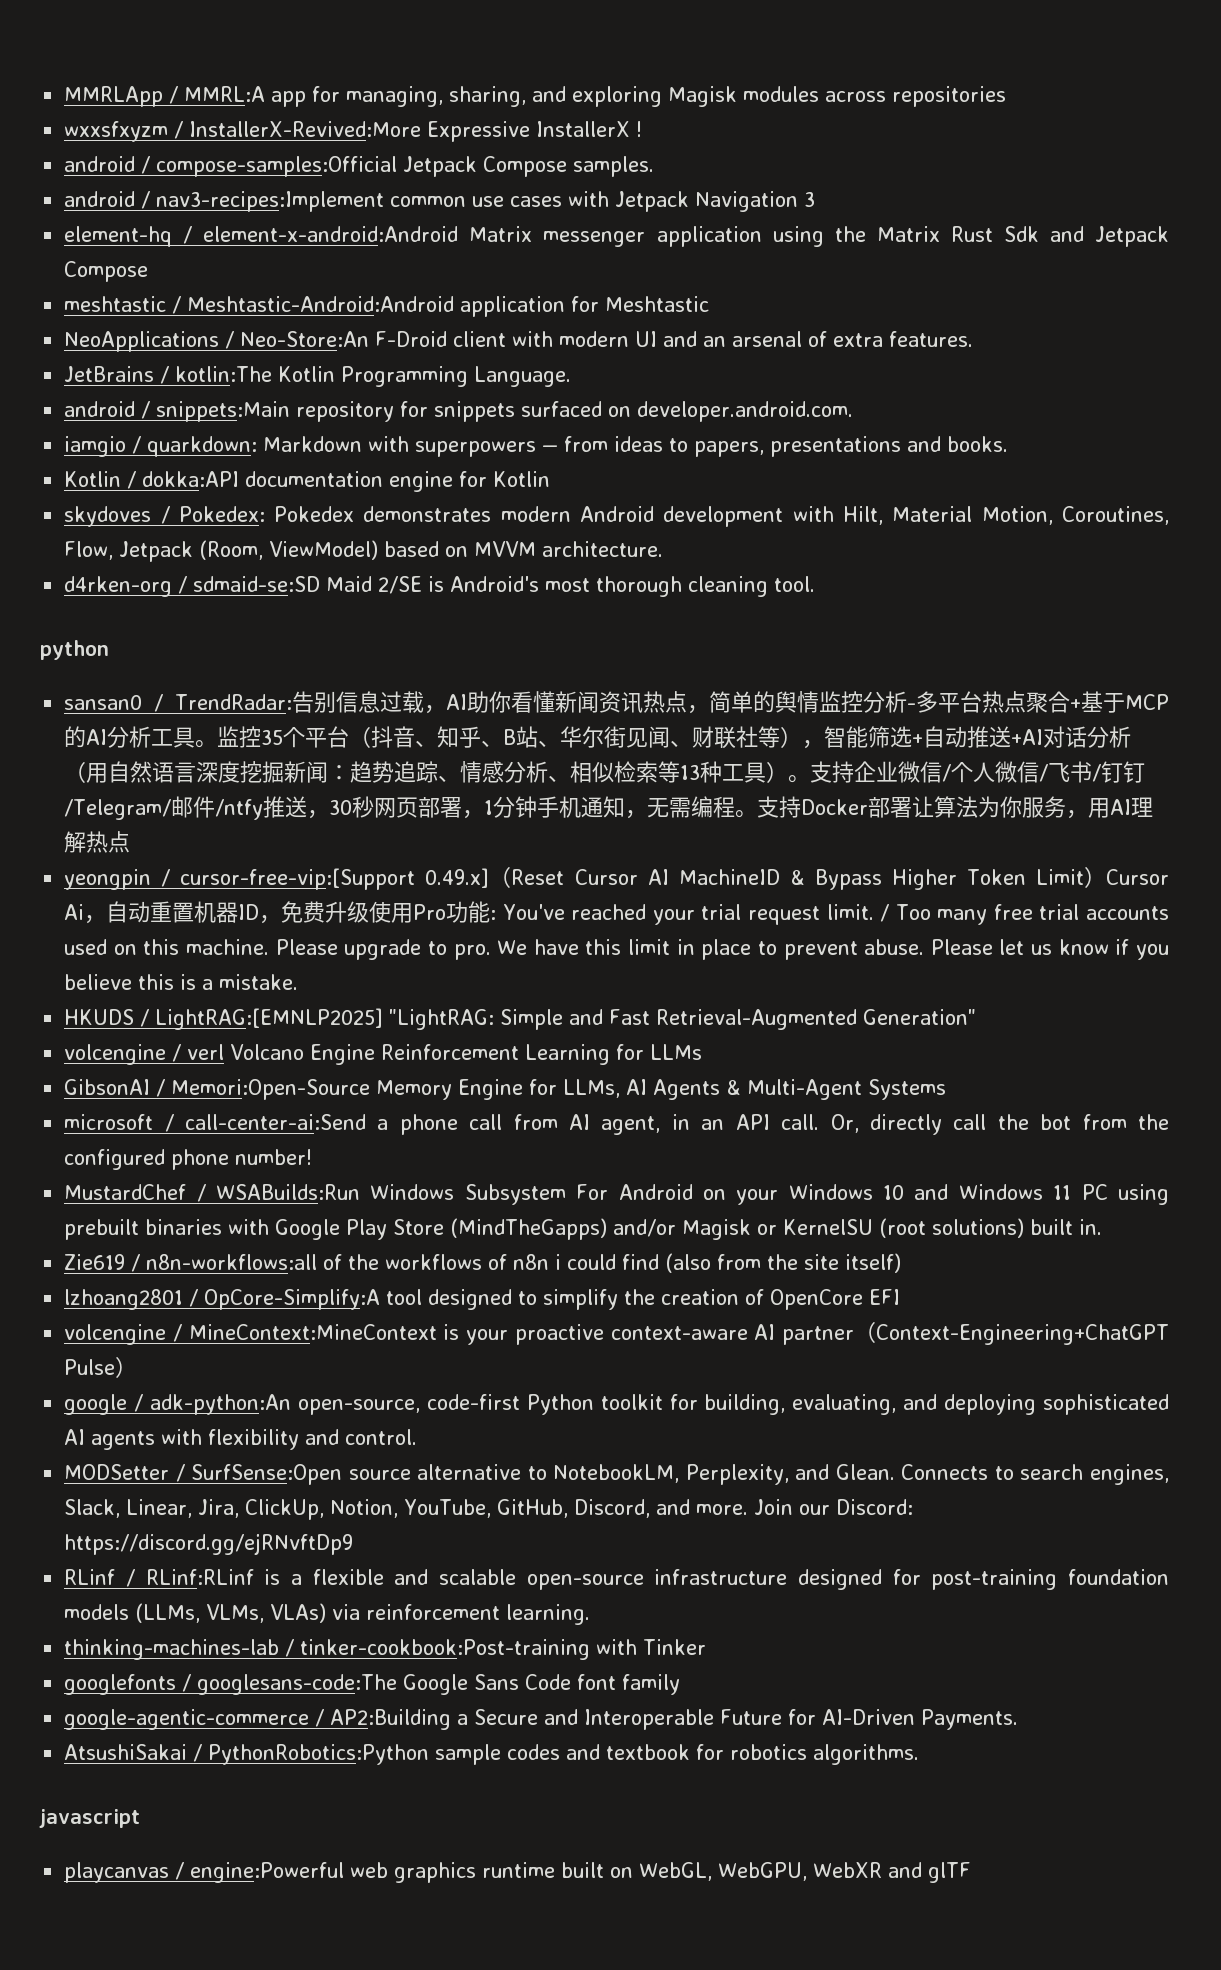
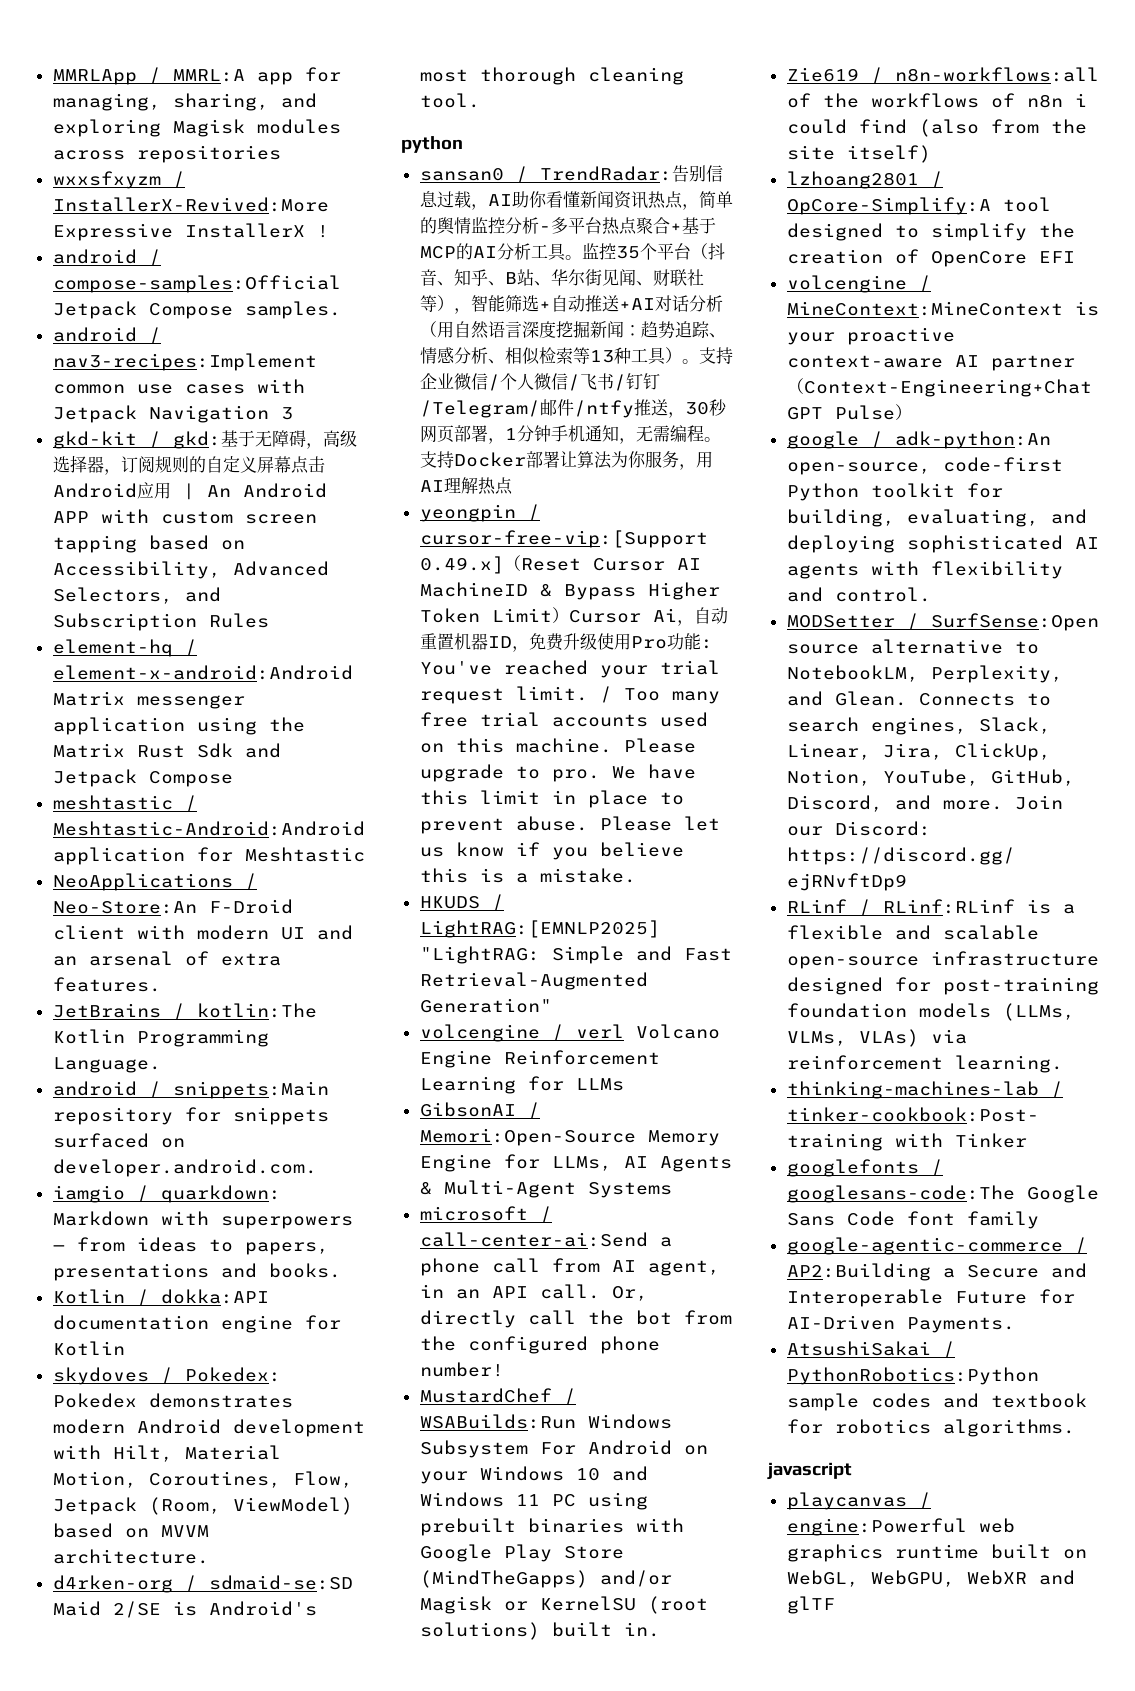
+ gkd-kit / gkd:基于无障碍，高级选择器，订阅规则的自定义屏幕点击Android应用 | An Android APP with custom screen tapping based on Accessibility, Advanced Selectors, and Subscription Rules

